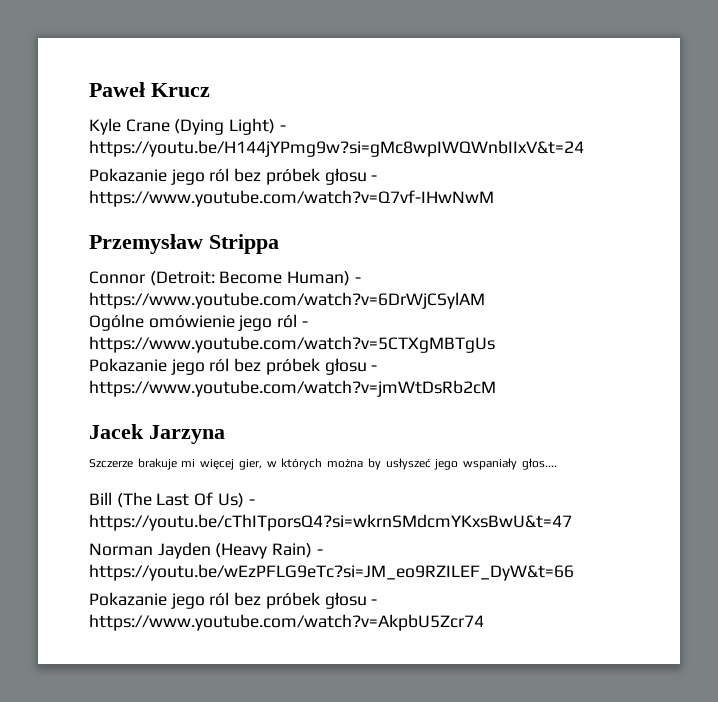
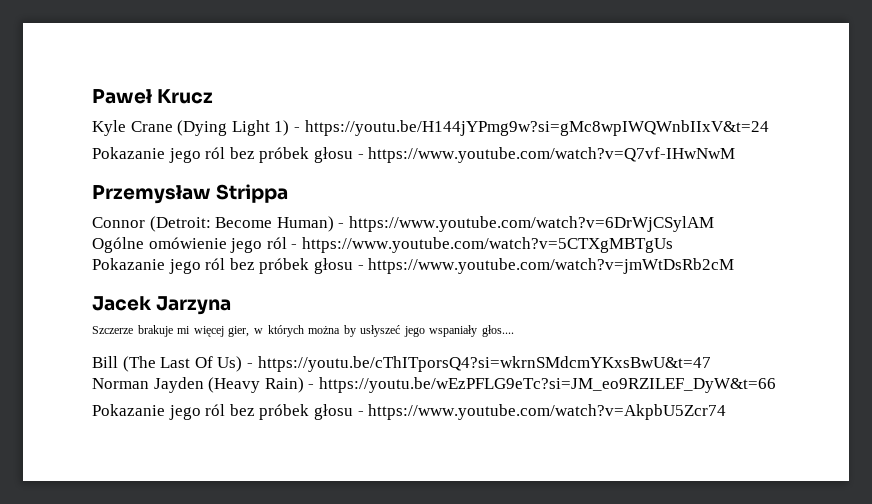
- Kyle Crane (Dying Light) - https://youtu.be/H144jYPmg9w?si=gMc8wpIWQWnbIIxV&t=24
+ Kyle Crane (Dying Light 1) - https://youtu.be/H144jYPmg9w?si=gMc8wpIWQWnbIIxV&t=24

